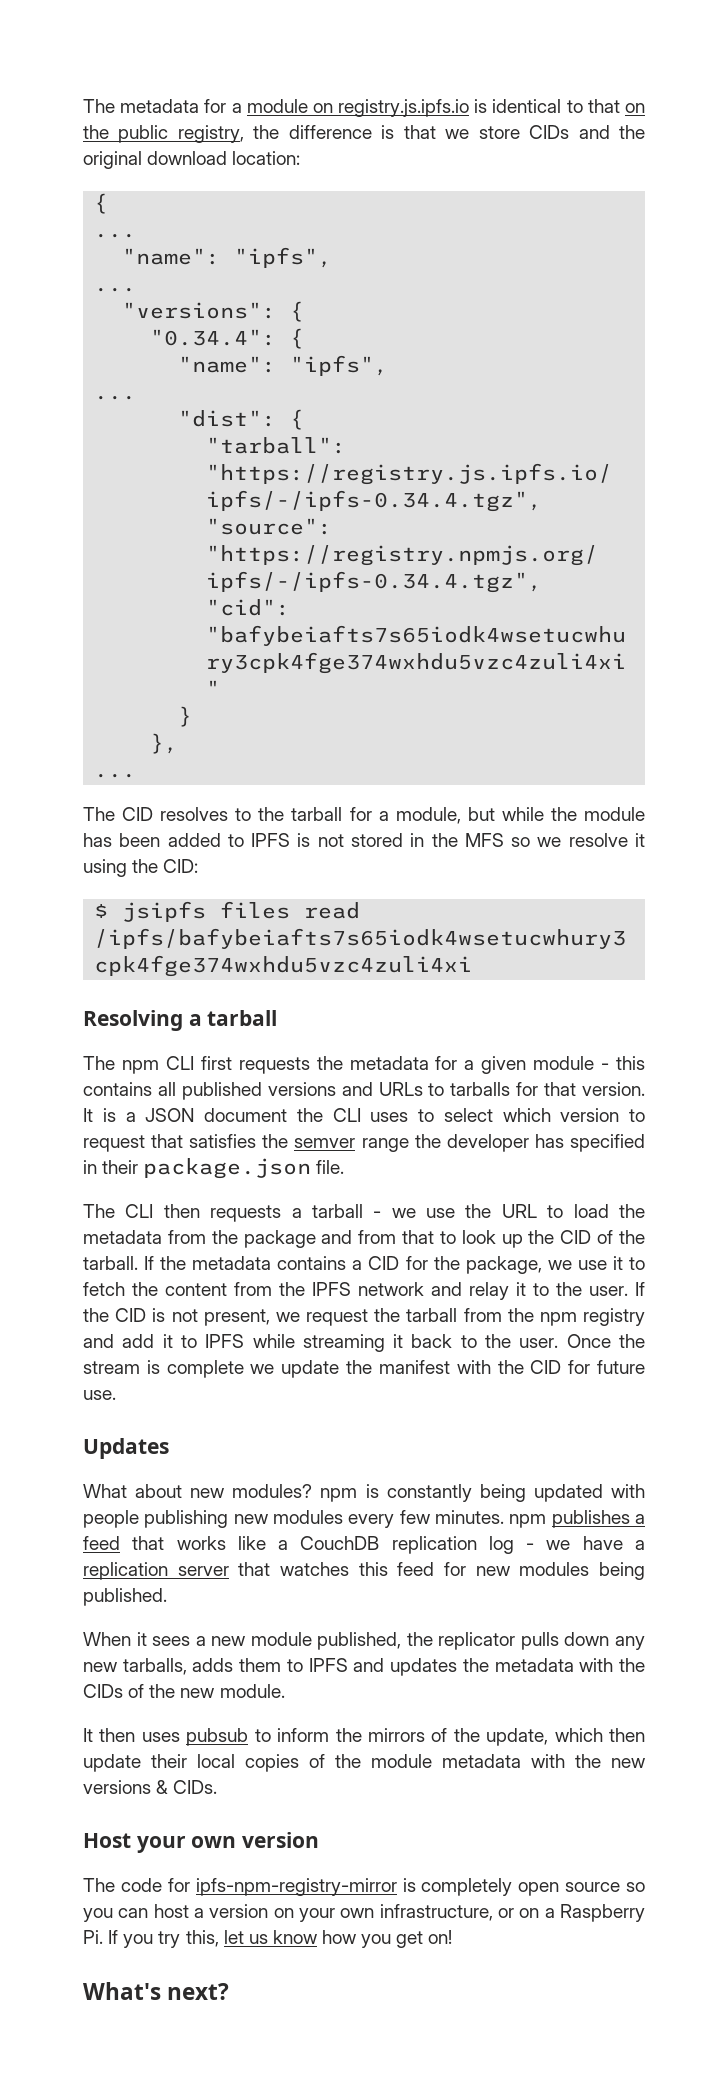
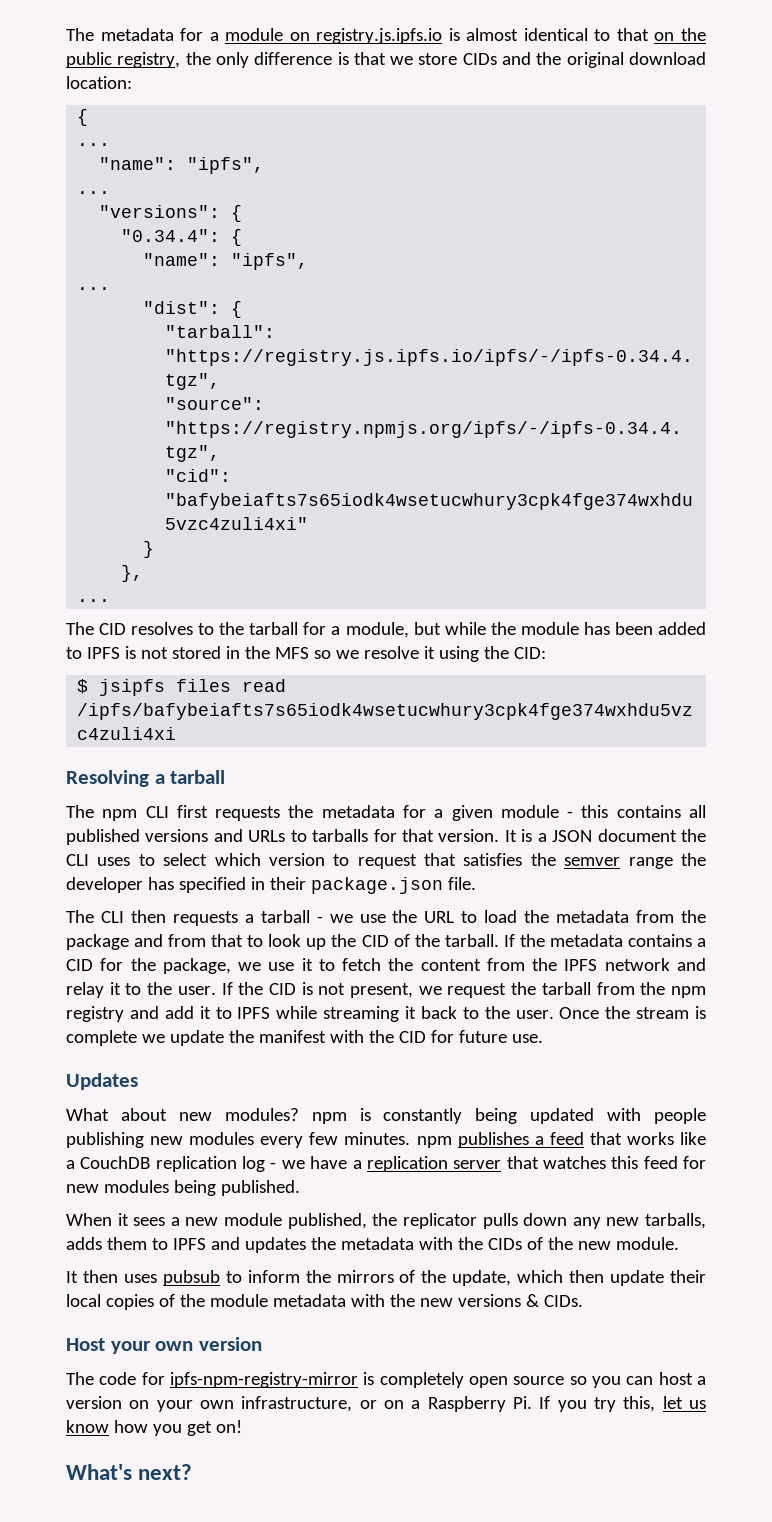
- The metadata for a module on registry.js.ipfs.io is identical to that on the public registry, the difference is that we store CIDs and the original download location:
+ The metadata for a module on registry.js.ipfs.io is almost identical to that on the public registry, the only difference is that we store CIDs and the original download location:

